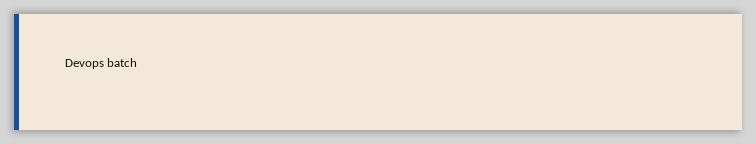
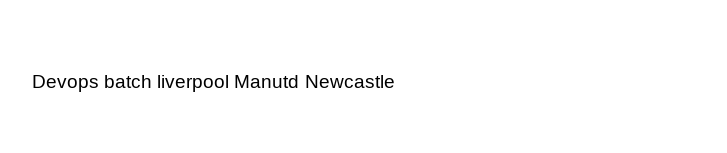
- Devops batch
+ Devops batch liverpool Manutd Newcastle

